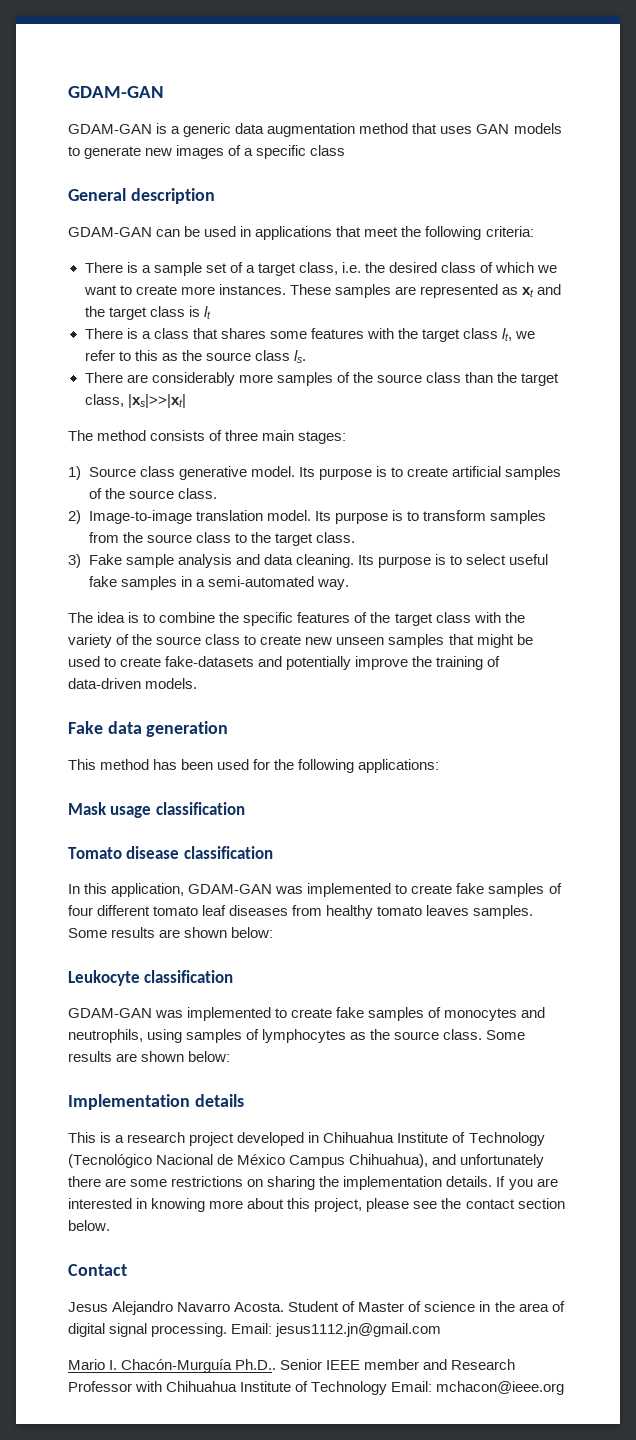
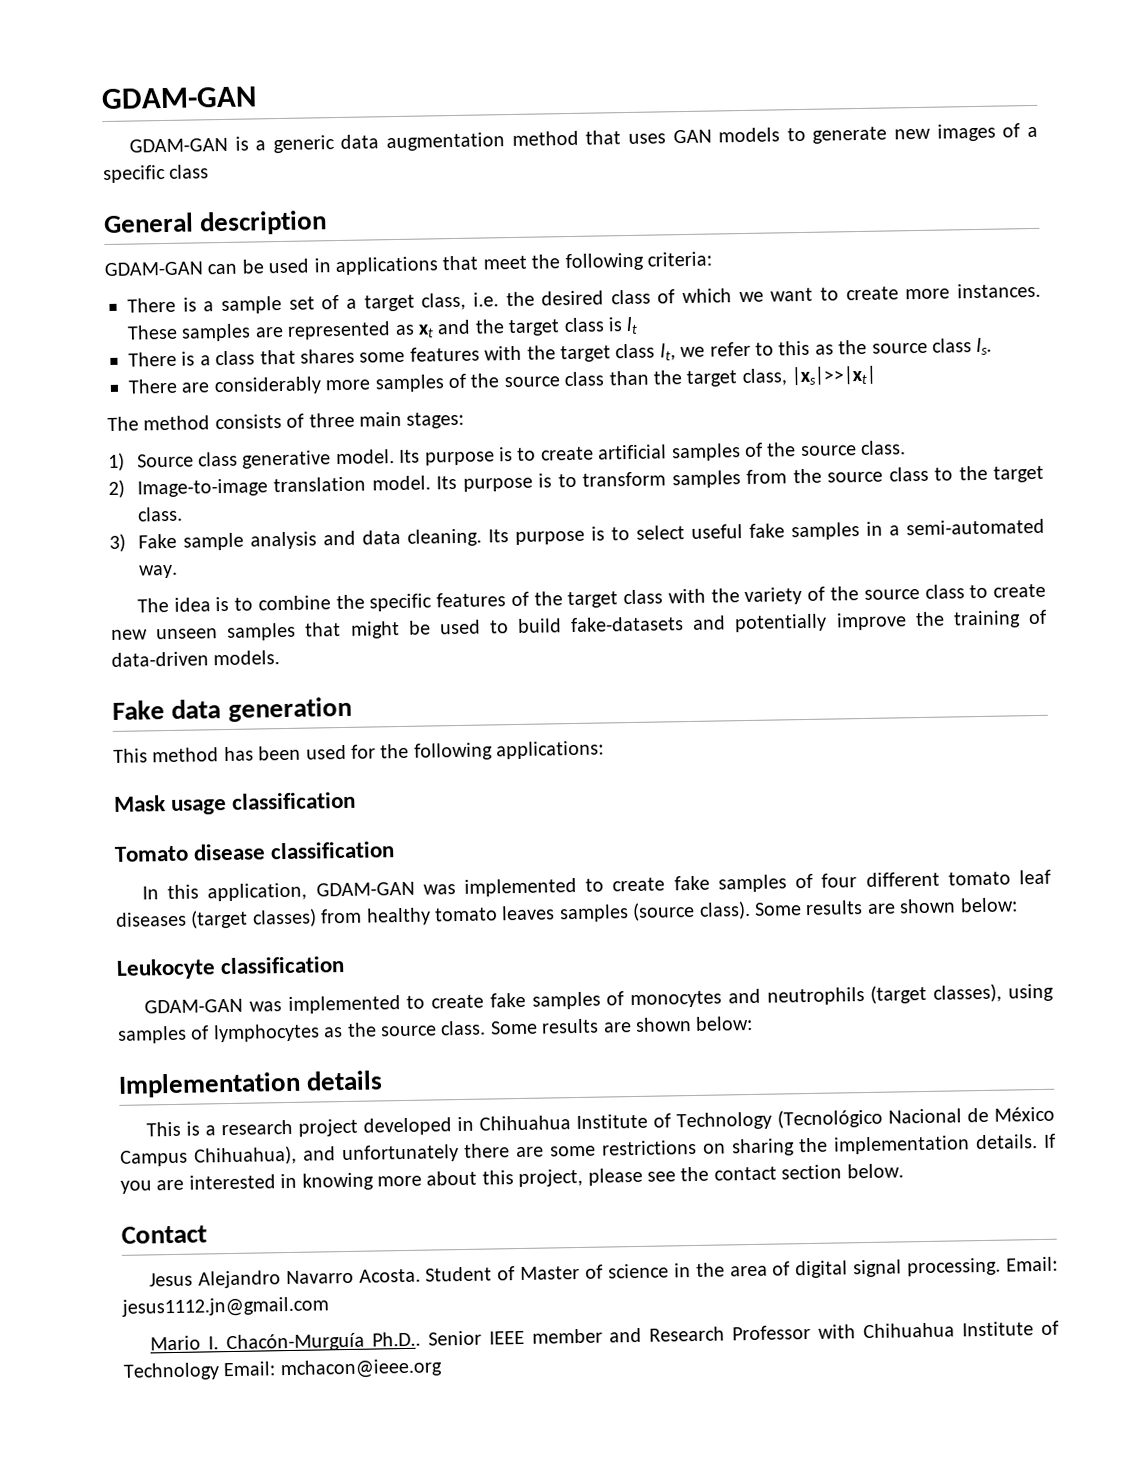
- The idea is to combine the specific features of the target class with the variety of the source class to create new unseen samples that might be used to create fake-datasets and potentially improve the training of data-driven models.
+ The idea is to combine the specific features of the target class with the variety of the source class to create new unseen samples that might be used to build fake-datasets and potentially improve the training of data-driven models.
- In this application, GDAM-GAN was implemented to create fake samples of four different tomato leaf diseases from healthy tomato leaves samples.
+ In this application, GDAM-GAN was implemented to create fake samples of four different tomato leaf diseases (target classes) from healthy tomato leaves samples (source class).
- GDAM-GAN was implemented to create fake samples of monocytes and neutrophils, using samples of lymphocytes as the source class.
+ GDAM-GAN was implemented to create fake samples of monocytes and neutrophils (target classes), using samples of lymphocytes as the source class.

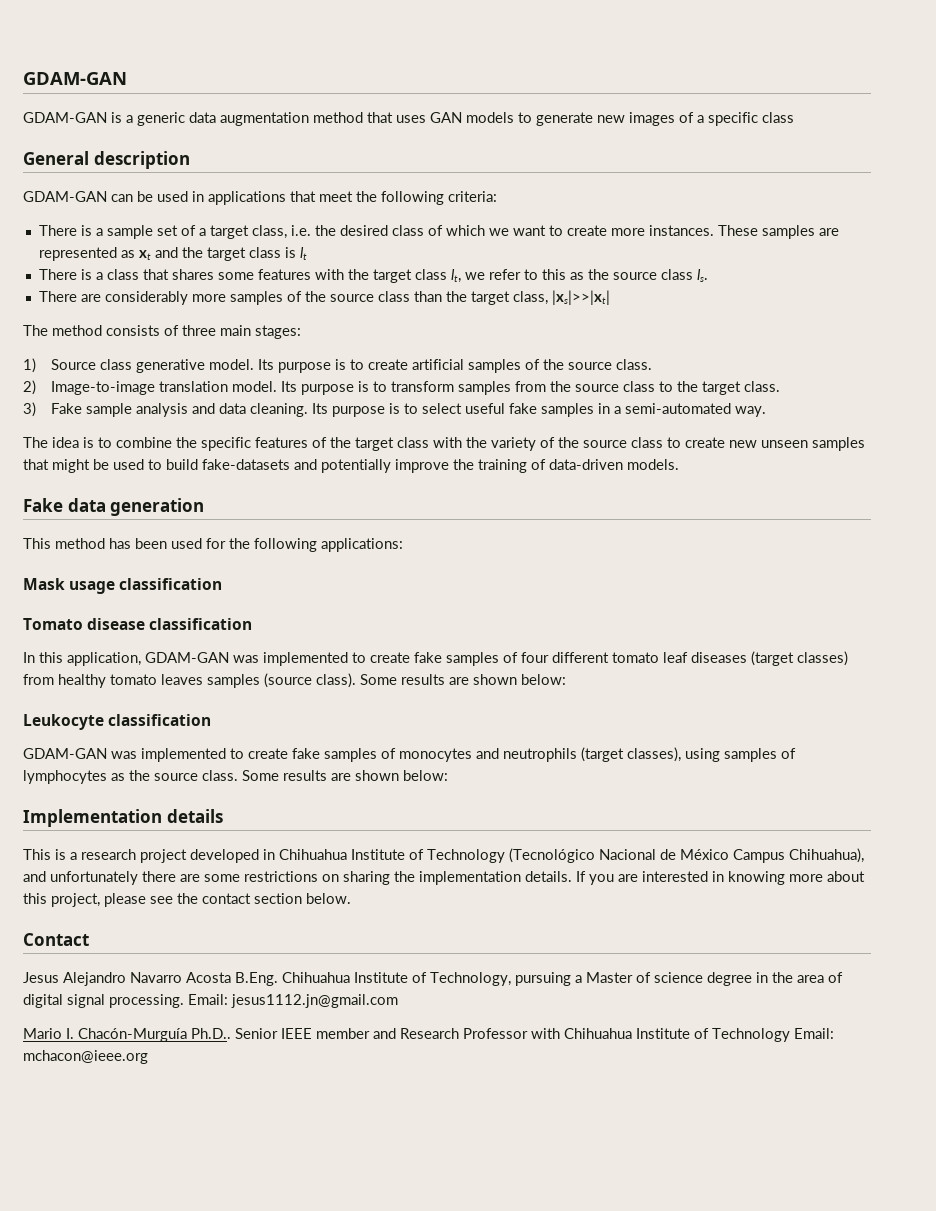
- Jesus Alejandro Navarro Acosta. Student of Master of science in the area of digital signal processing.
+ Jesus Alejandro Navarro Acosta B.Eng. Chihuahua Institute of Technology, pursuing a Master of science degree in the area of digital signal processing.

